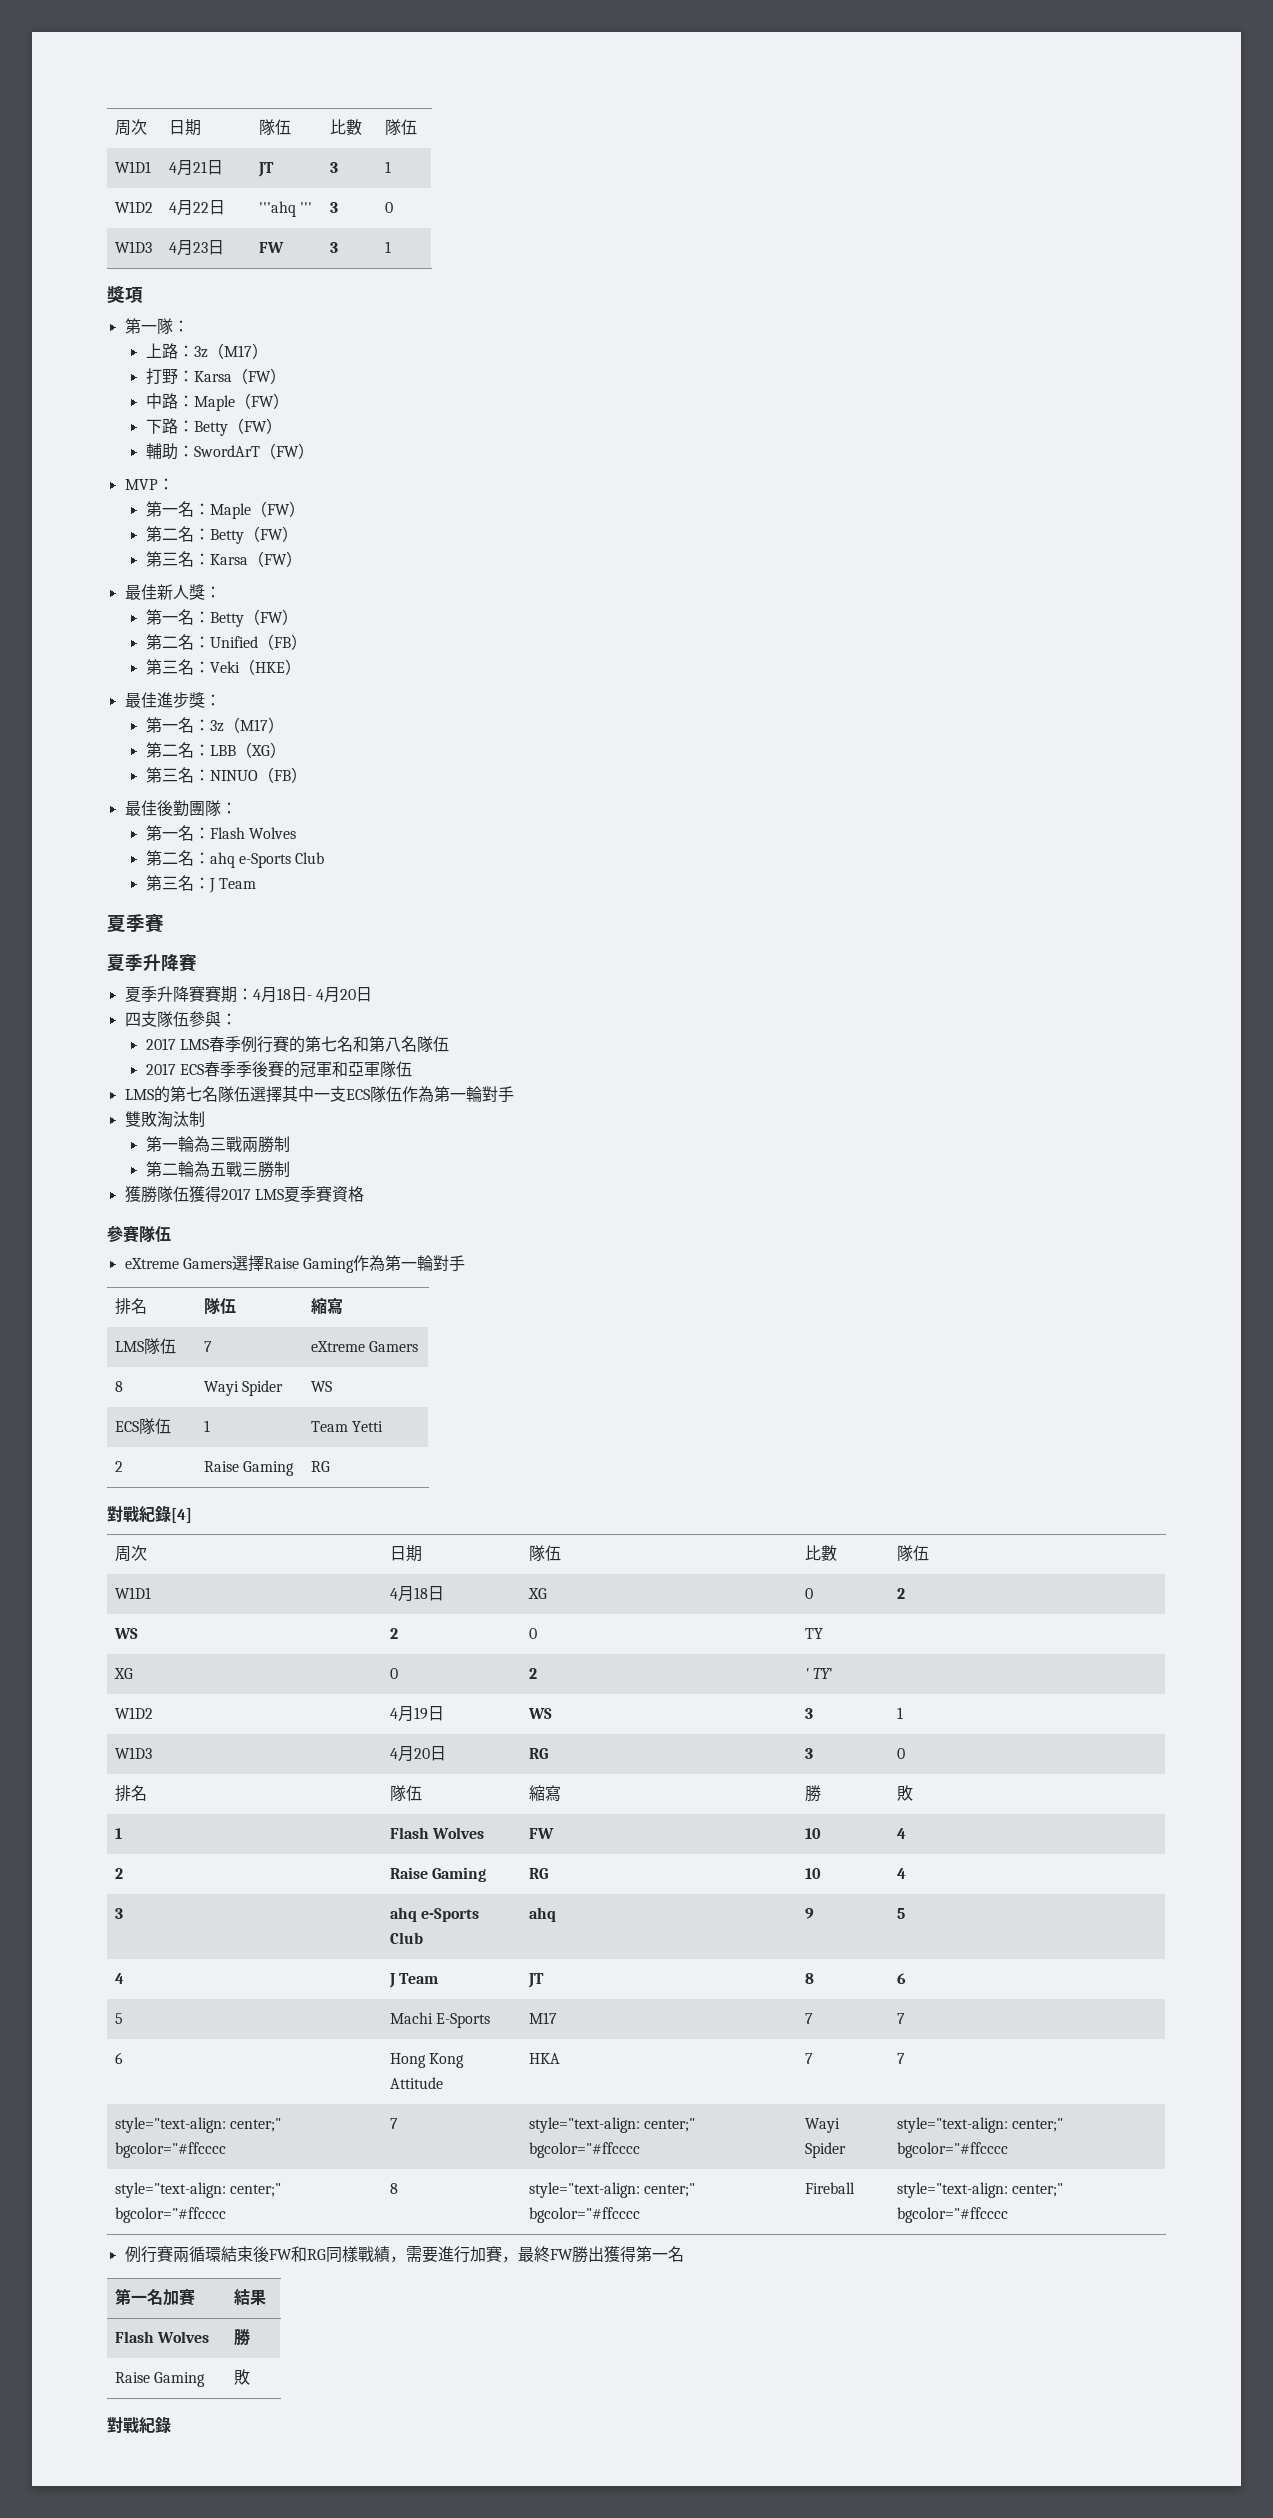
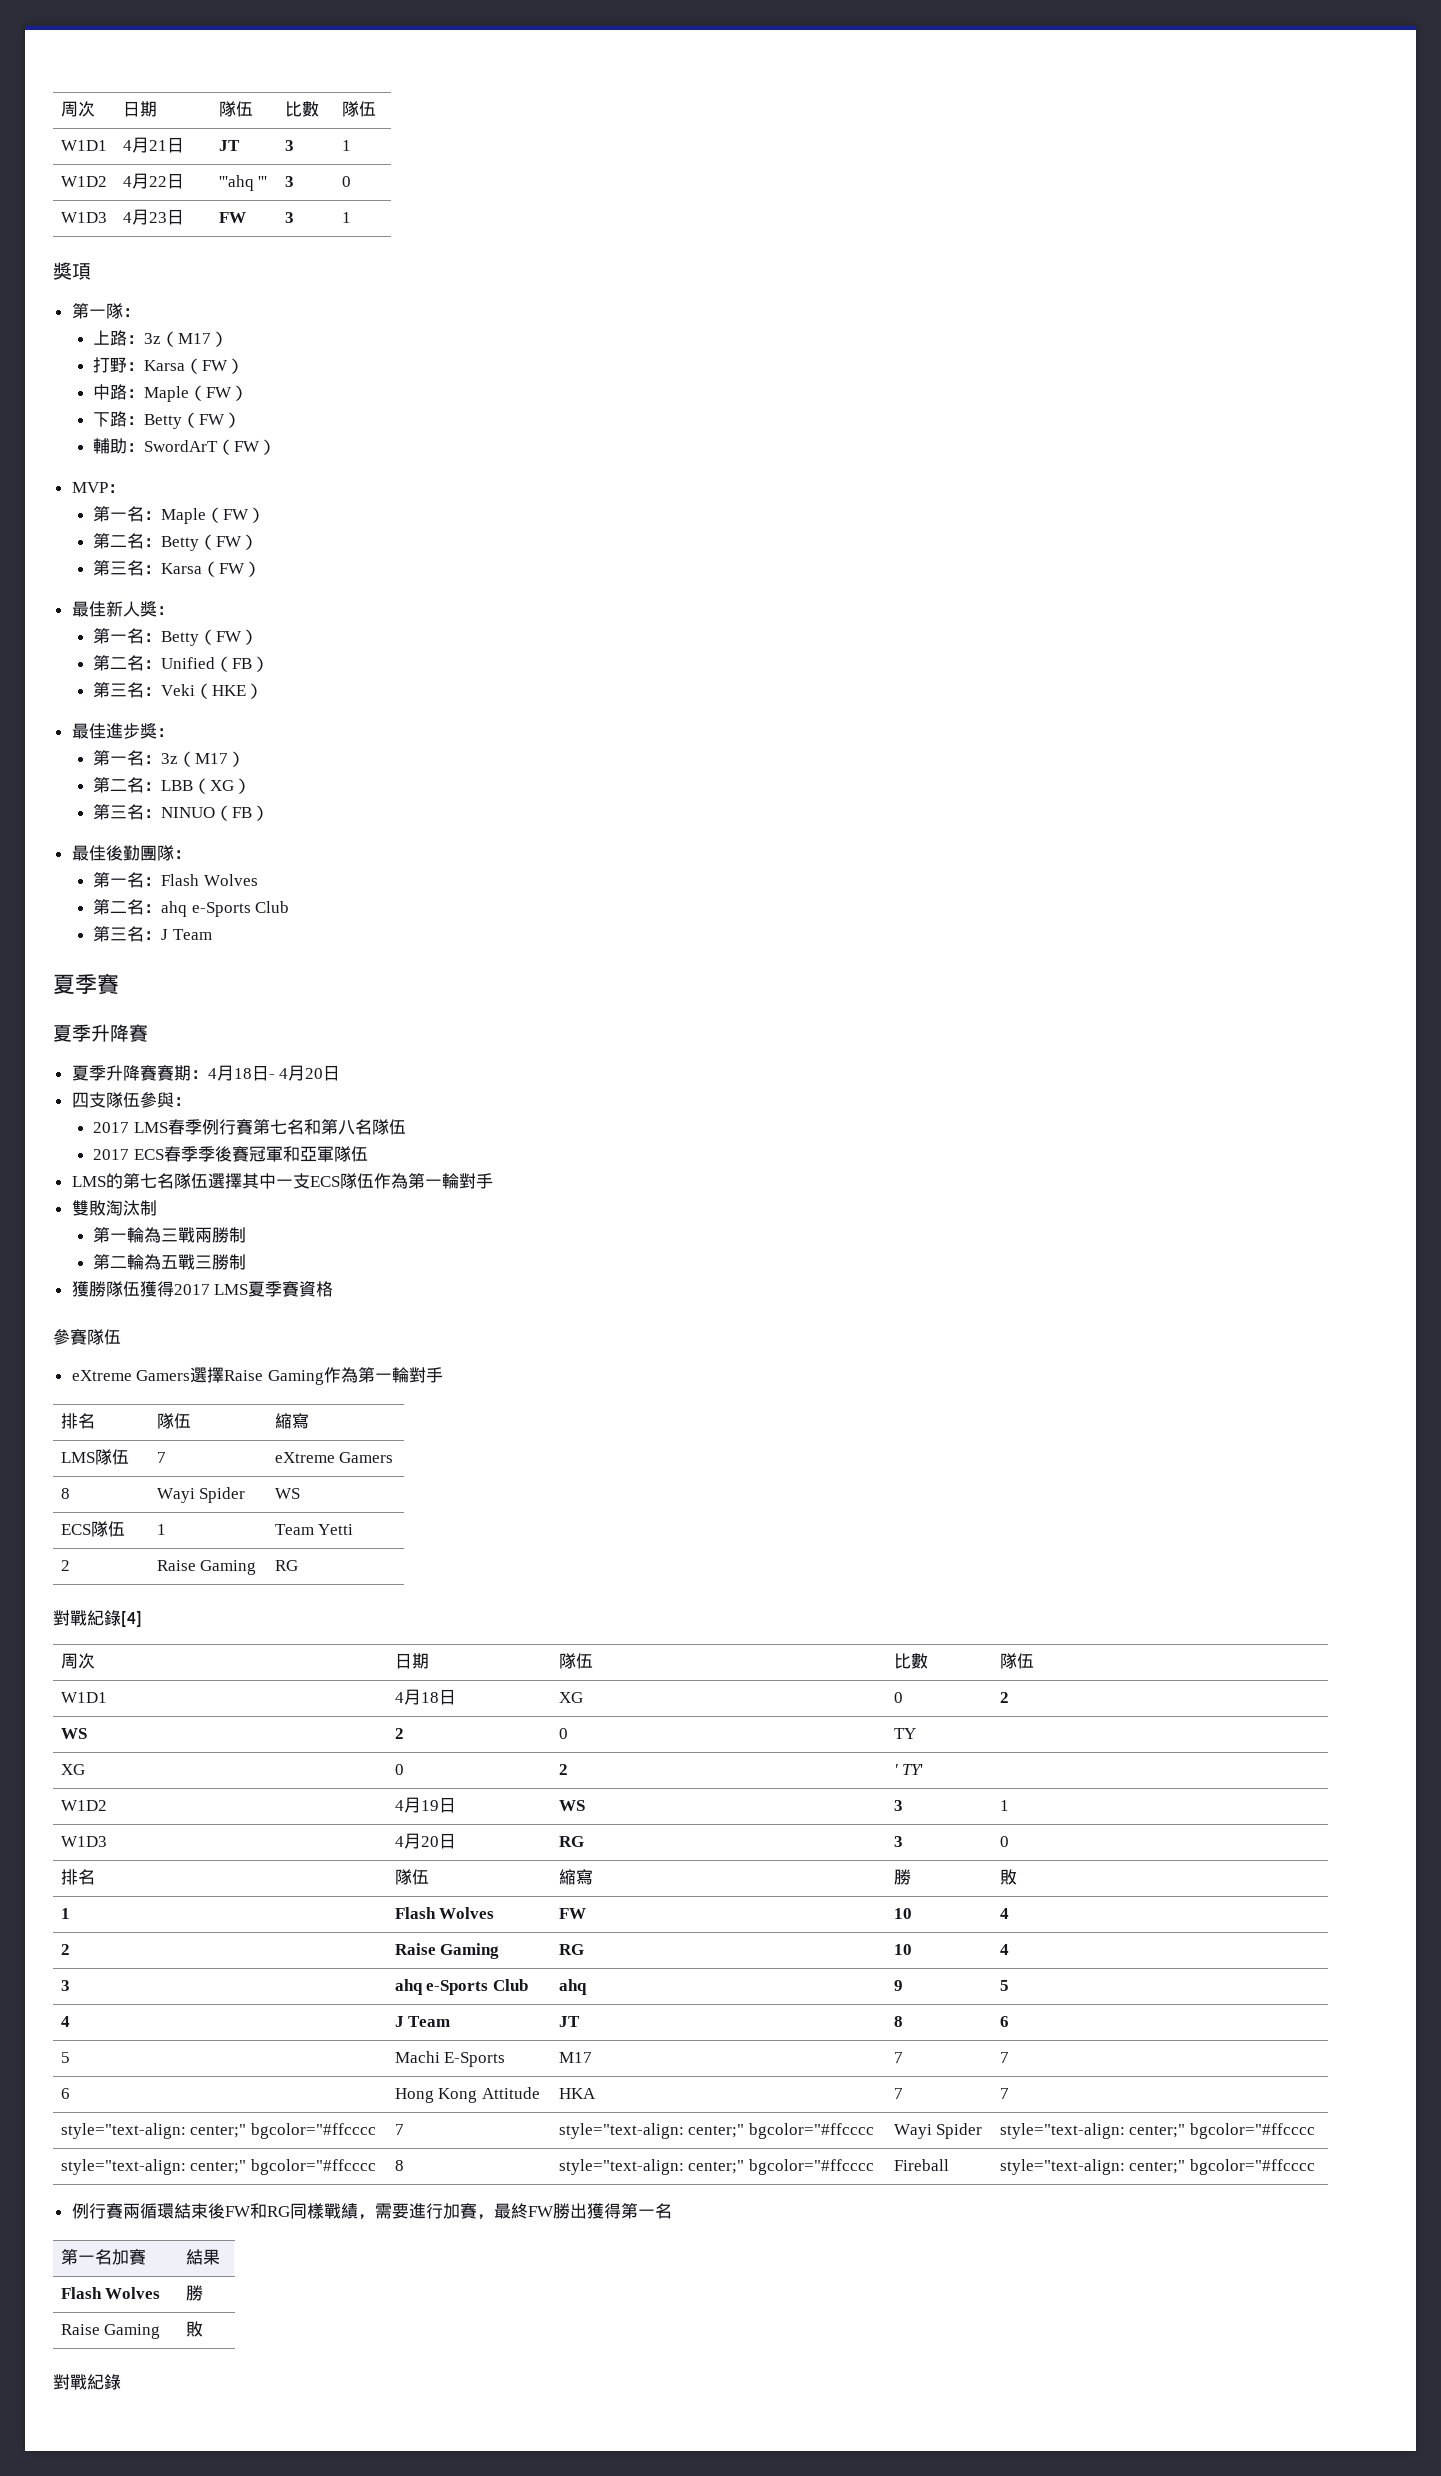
- 2017 LMS春季例行賽的第七名和第八名隊伍
+ 2017 LMS春季例行賽第七名和第八名隊伍
- 2017 ECS春季季後賽的冠軍和亞軍隊伍
+ 2017 ECS春季季後賽冠軍和亞軍隊伍

